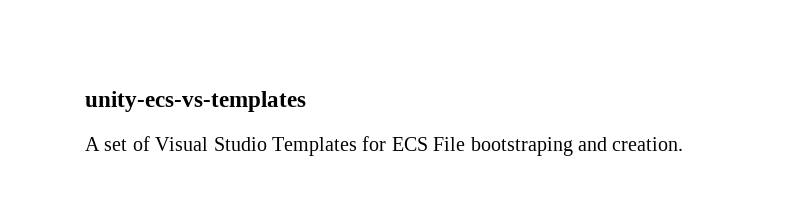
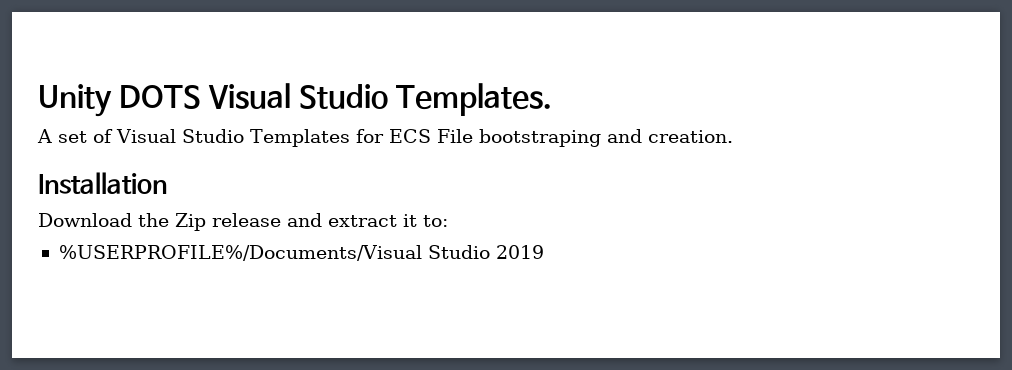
- unity-ecs-vs-templates
+ Unity DOTS Visual Studio Templates.
+ Installation
+ Download the Zip release and extract it to:
+ %USERPROFILE%/Documents/Visual Studio 2019

